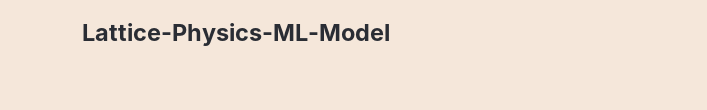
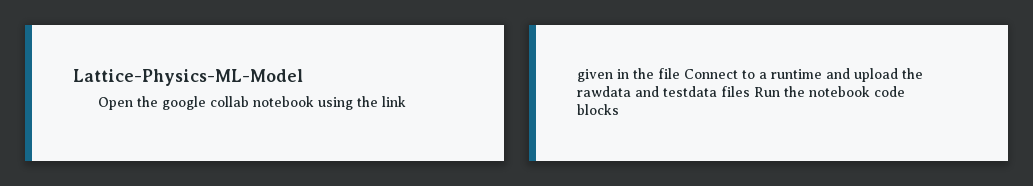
+ Open the google collab notebook using the link given in the file Connect to a runtime and upload the rawdata and testdata files Run the notebook code blocks

